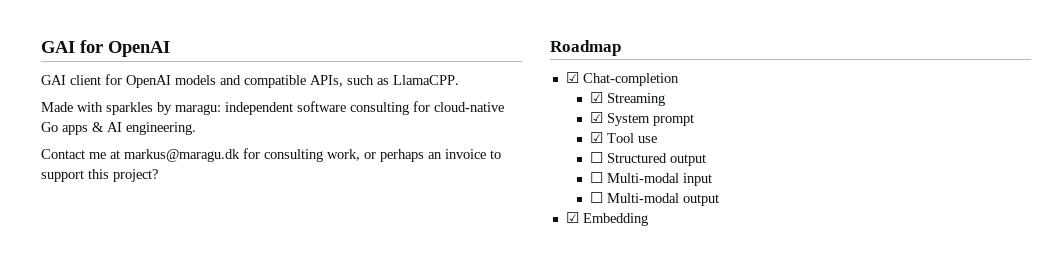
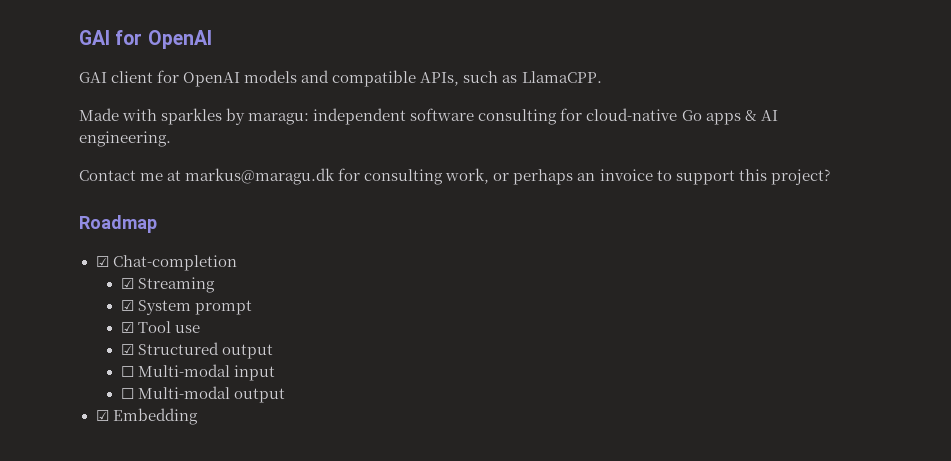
- ☐ Structured output
+ ☑ Structured output

